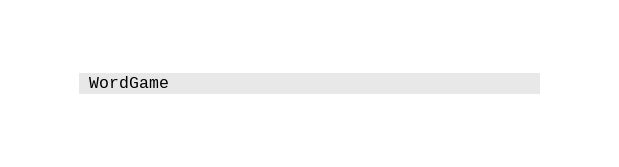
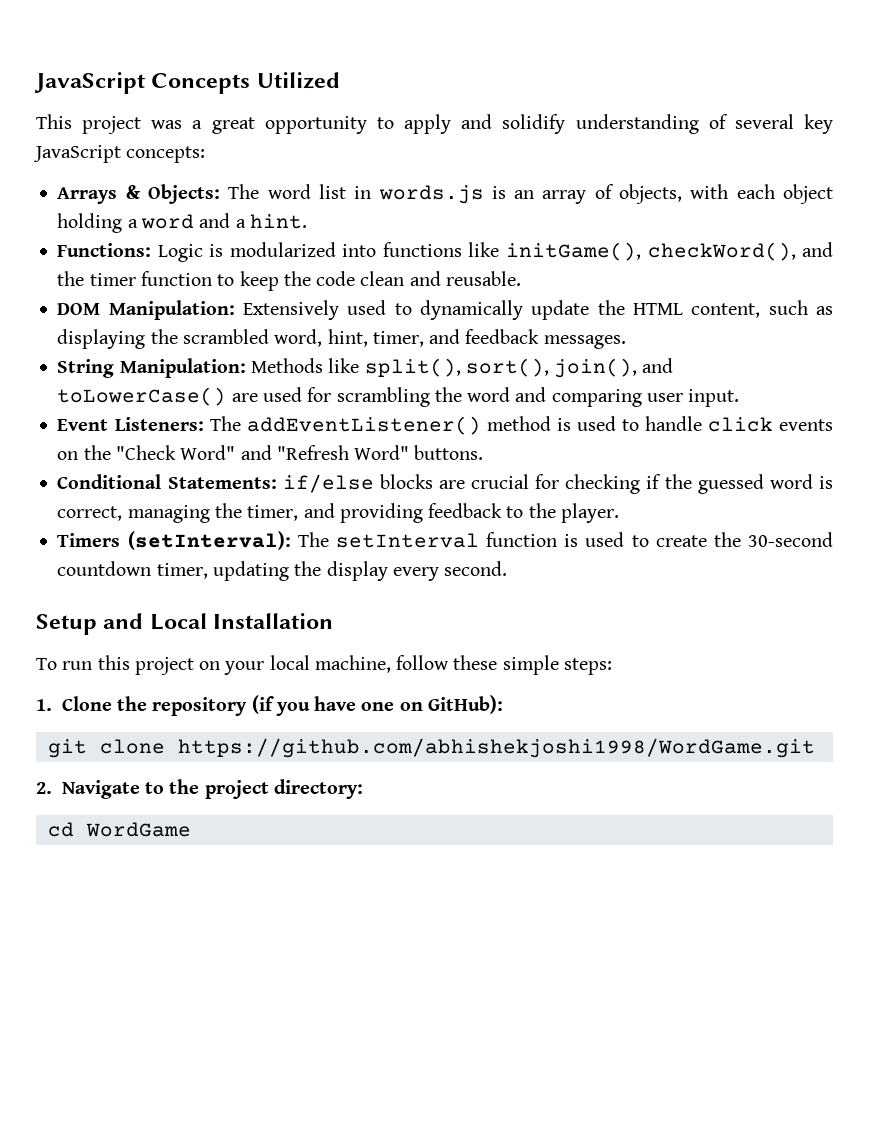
- WordGame
+ JavaScript Concepts Utilized
+ This project was a great opportunity to apply and solidify understanding of several key JavaScript concepts:
+ Arrays & Objects: The word list in words.js is an array of objects, with each object holding a word and a hint.
+ Functions: Logic is modularized into functions like initGame(), checkWord(), and the timer function to keep the code clean and reusable.
+ DOM Manipulation: Extensively used to dynamically update the HTML content, such as displaying the scrambled word, hint, timer, and feedback messages.
+ String Manipulation: Methods like split(), sort(), join(), and toLowerCase() are used for scrambling the word and comparing user input.
+ Event Listeners: The addEventListener() method is used to handle click events on the "Check Word" and "Refresh Word" buttons.
+ Conditional Statements: if/else blocks are crucial for checking if the guessed word is correct, managing the timer, and providing feedback to the player.
+ Timers (setInterval): The setInterval function is used to create the 30-second countdown timer, updating the display every second.
+ Setup and Local Installation
+ To run this project on your local machine, follow these simple steps:
+ 1. Clone the repository (if you have one on GitHub):
+ git clone https://github.com/abhishekjoshi1998/WordGame.git
+ 2. Navigate to the project directory:
+ cd WordGame

